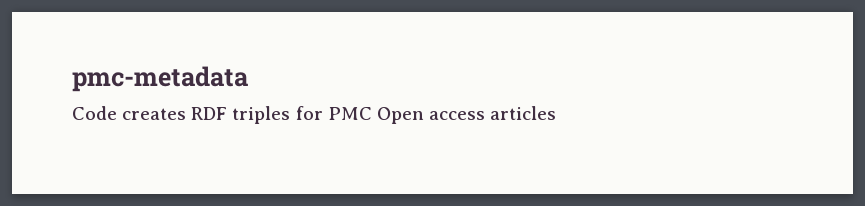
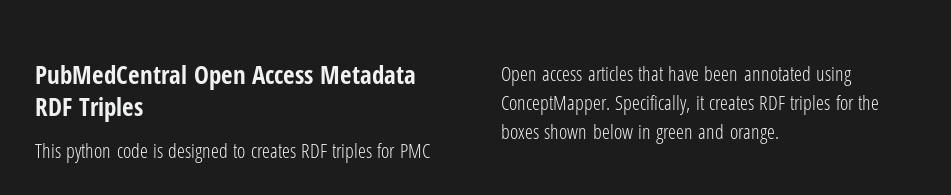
- pmc-metadata
- Code creates RDF triples for PMC Open access articles
+ PubMedCentral Open Access Metadata RDF Triples
+ This python code is designed to creates RDF triples for PMC Open access articles that have been annotated using ConceptMapper. Specifically, it creates RDF triples for the boxes shown below in green and orange.

